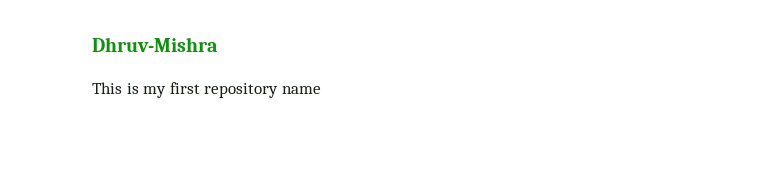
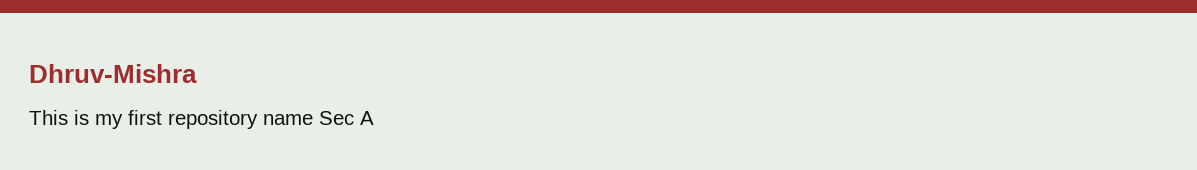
- This is my first repository name
+ This is my first repository name Sec A

